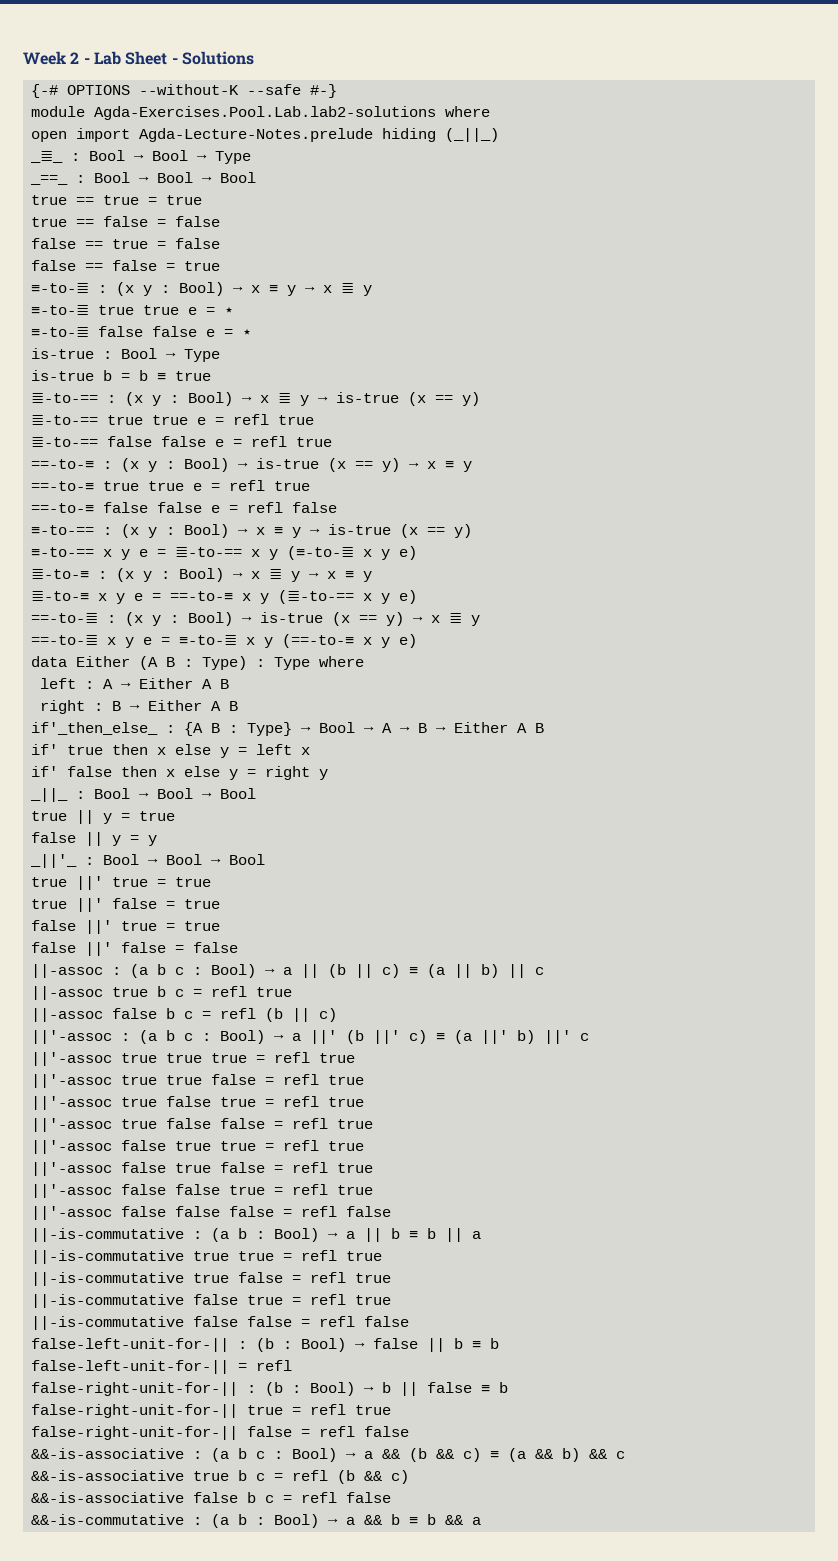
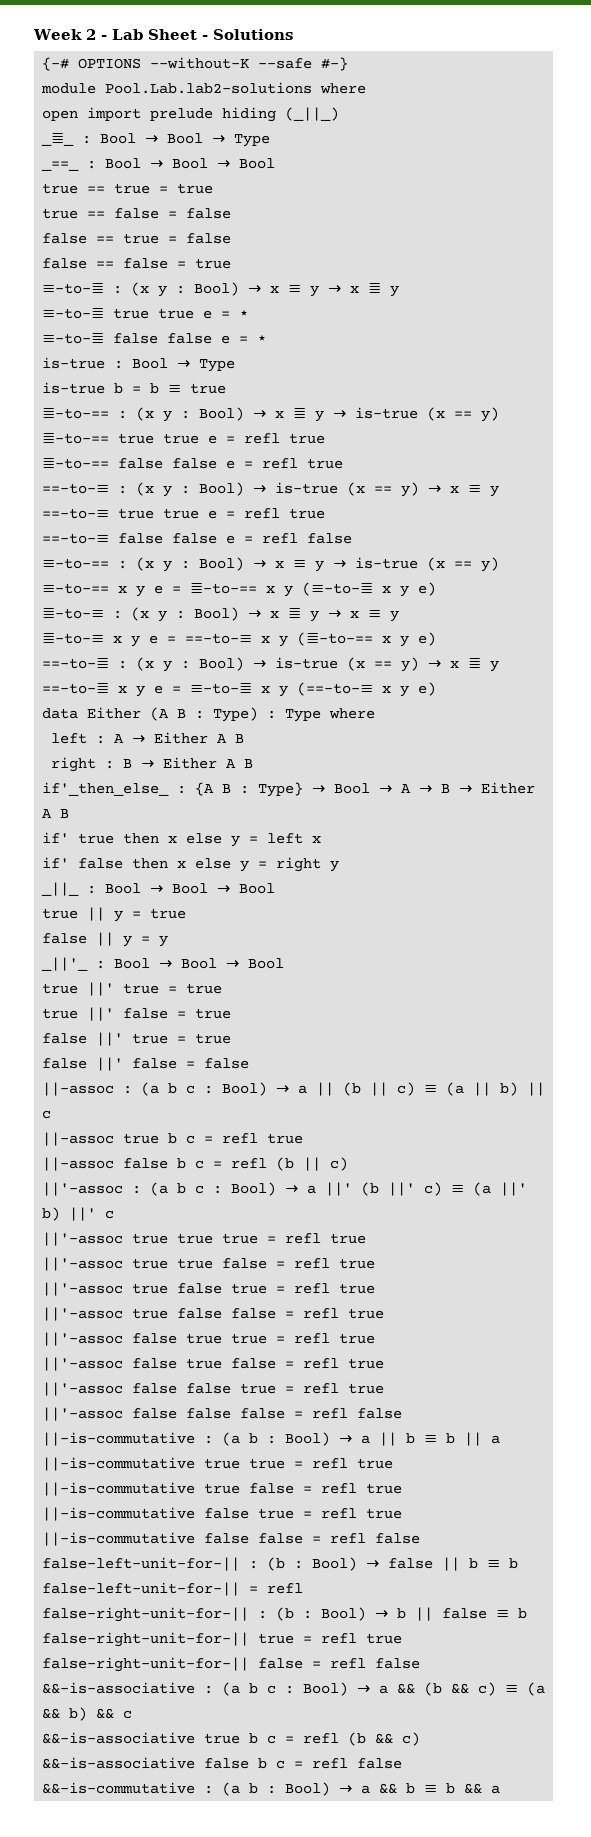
- module Agda-Exercises.Pool.Lab.lab2-solutions where
+ module Pool.Lab.lab2-solutions where
- open import Agda-Lecture-Notes.prelude hiding (_||_)
+ open import prelude hiding (_||_)

